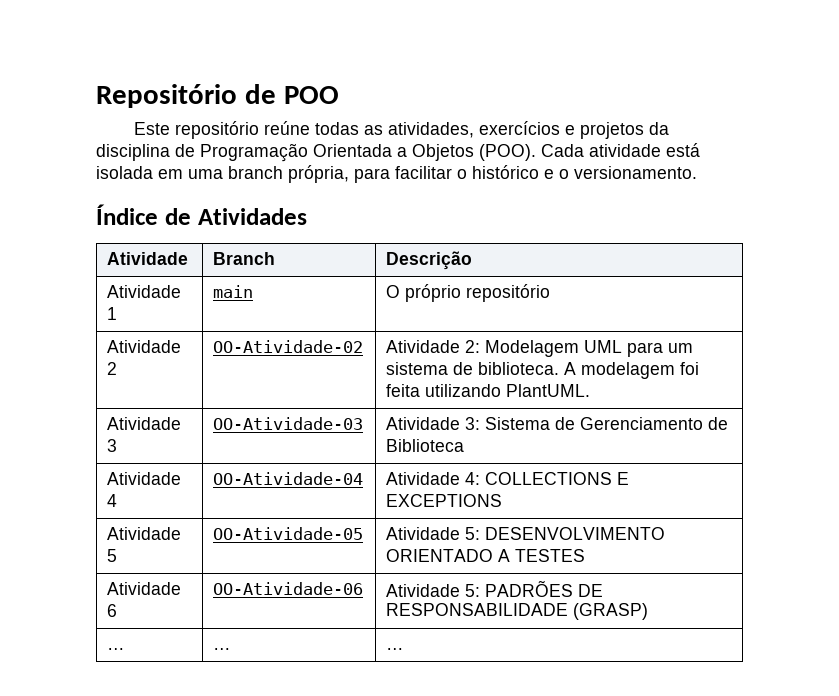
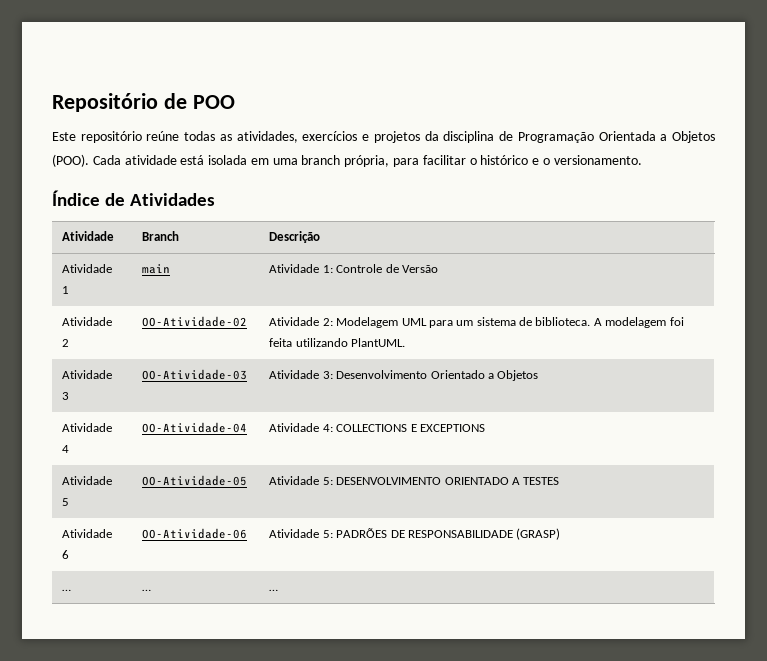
- Atividade 1 | main | O próprio repositório
+ Atividade 1 | main | Atividade 1: Controle de Versão
- Atividade 3 | OO-Atividade-03 | Atividade 3: Sistema de Gerenciamento de Biblioteca
+ Atividade 3 | OO-Atividade-03 | Atividade 3: Desenvolvimento Orientado a Objetos

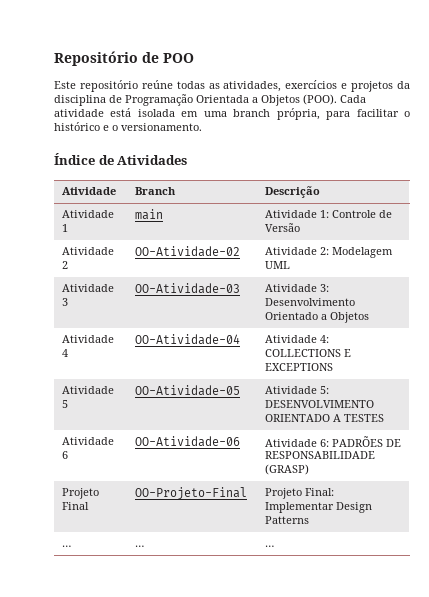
- Atividade 2 | OO-Atividade-02 | Atividade 2: Modelagem UML para um sistema de biblioteca. A modelagem foi feita utilizando PlantUML.
+ Atividade 2 | OO-Atividade-02 | Atividade 2: Modelagem UML
- Atividade 6 | OO-Atividade-06 | Atividade 5: PADRÕES DE RESPONSABILIDADE (GRASP)
+ Atividade 6 | OO-Atividade-06 | Atividade 6: PADRÕES DE RESPONSABILIDADE (GRASP)
+ Projeto Final | OO-Projeto-Final | Projeto Final: Implementar Design Patterns

